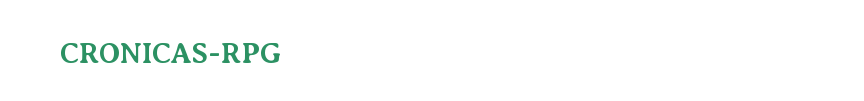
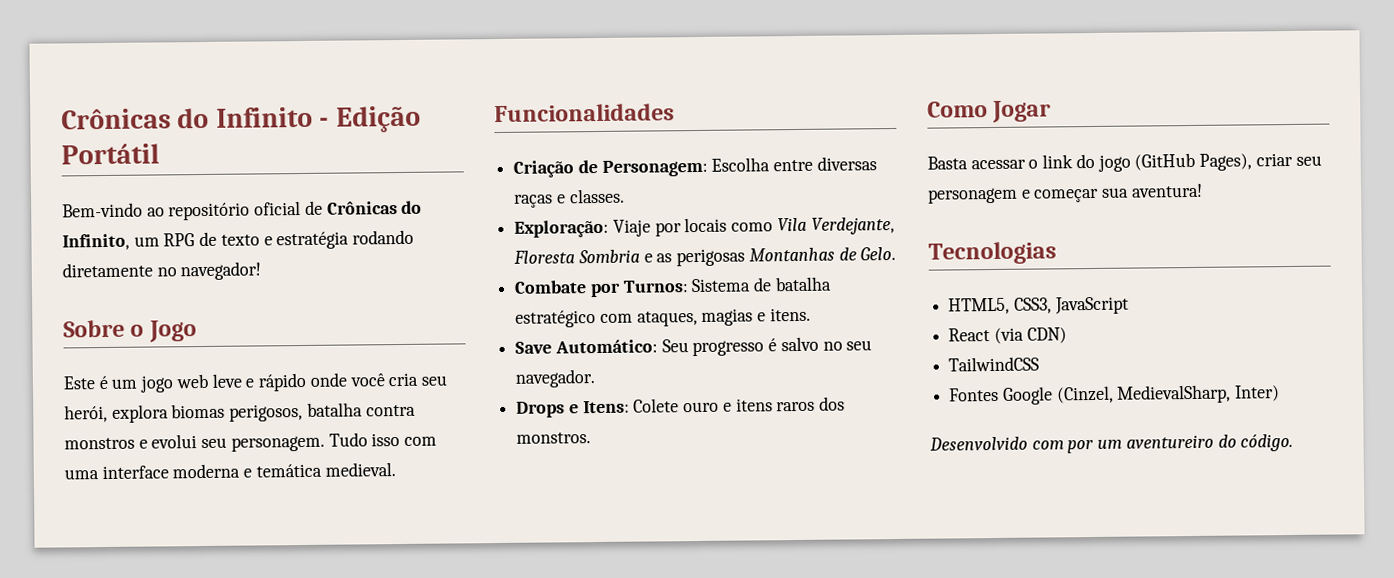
- CRONICAS-RPG
+ Crônicas do Infinito - Edição Portátil
+ Bem-vindo ao repositório oficial de Crônicas do Infinito, um RPG de texto e estratégia rodando diretamente no navegador!
+ Sobre o Jogo
+ Este é um jogo web leve e rápido onde você cria seu herói, explora biomas perigosos, batalha contra monstros e evolui seu personagem. Tudo isso com uma interface moderna e temática medieval.
+ Funcionalidades
+ Criação de Personagem: Escolha entre diversas raças e classes.
+ Exploração: Viaje por locais como Vila Verdejante, Floresta Sombria e as perigosas Montanhas de Gelo.
+ Combate por Turnos: Sistema de batalha estratégico com ataques, magias e itens.
+ Save Automático: Seu progresso é salvo no seu navegador.
+ Drops e Itens: Colete ouro e itens raros dos monstros.
+ Como Jogar
+ Basta acessar o link do jogo (GitHub Pages), criar seu personagem e começar sua aventura!
+ Tecnologias
+ HTML5, CSS3, JavaScript
+ React (via CDN)
+ TailwindCSS
+ Fontes Google (Cinzel, MedievalSharp, Inter)
+ Desenvolvido com por um aventureiro do código.

